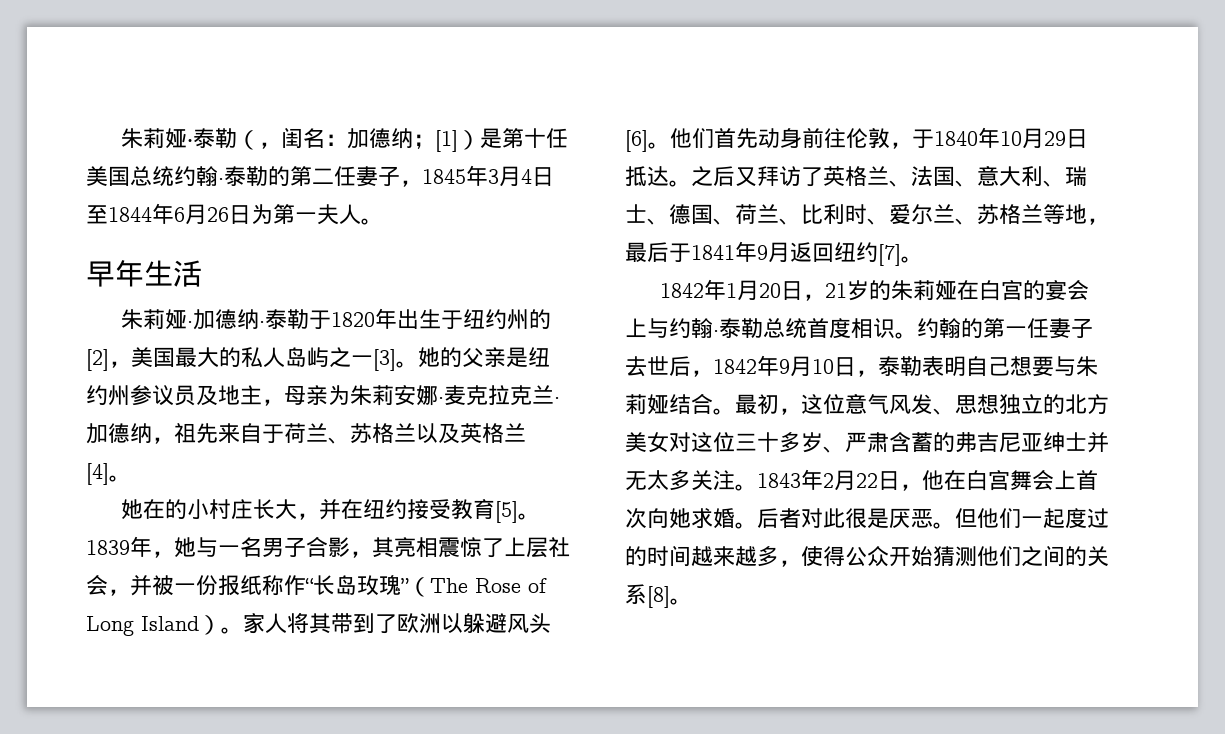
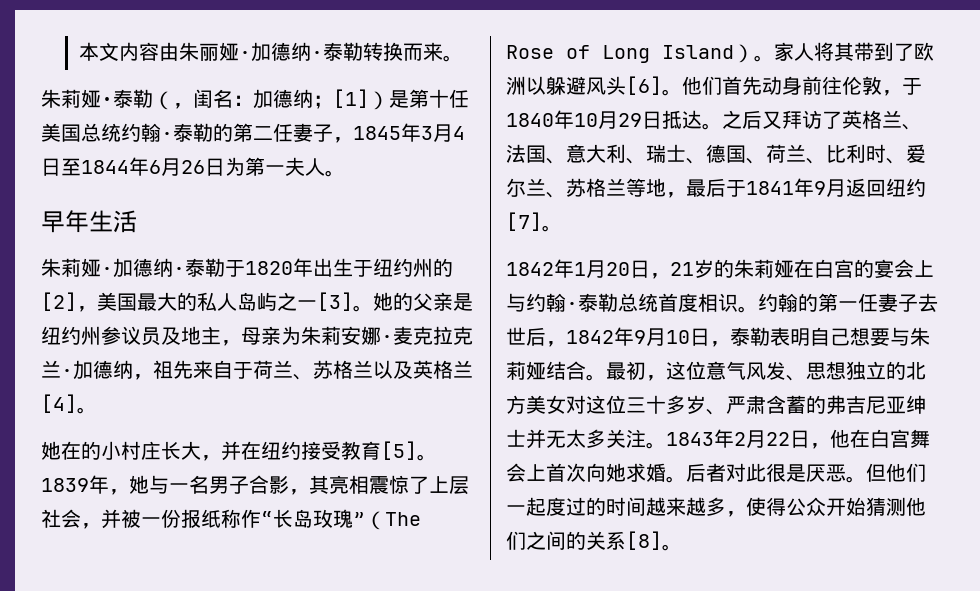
+ 本文内容由朱丽娅·加德纳·泰勒转换而来。

